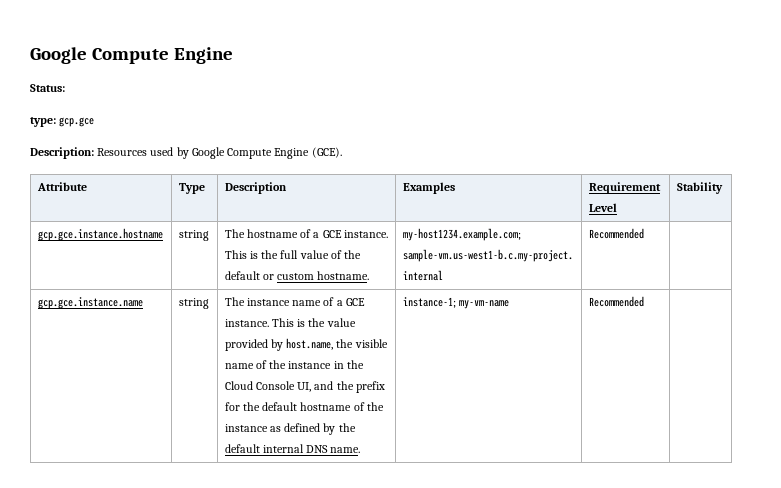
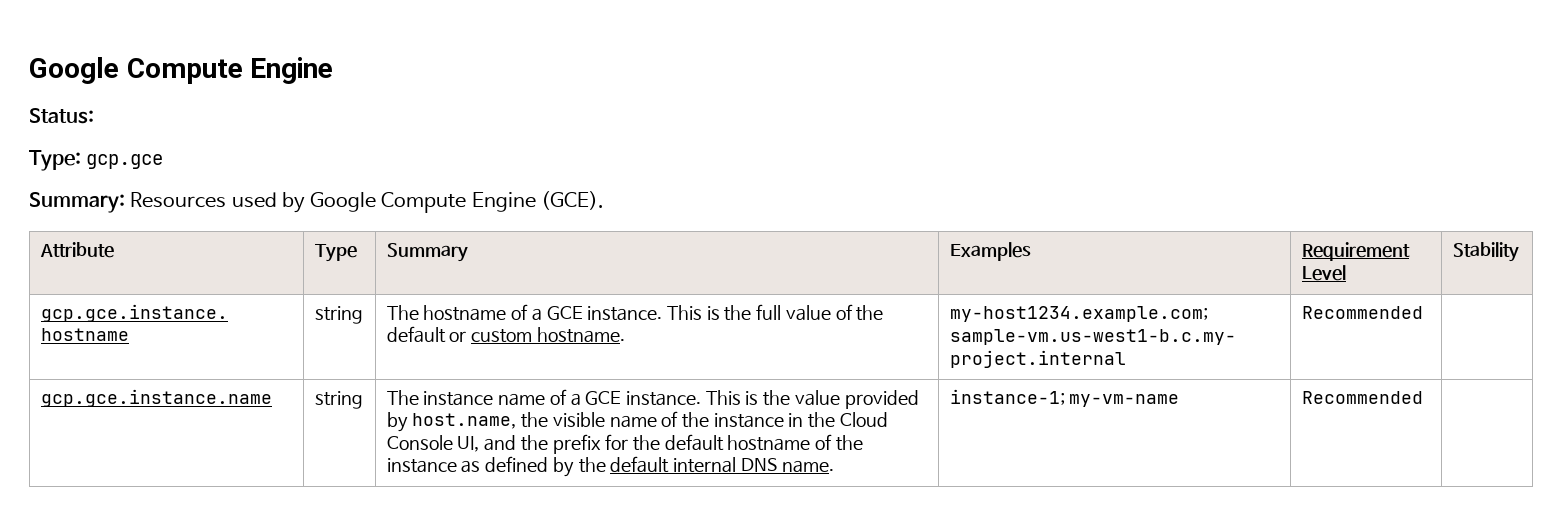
- type: gcp.gce
+ Type: gcp.gce
- Description: Resources used by Google Compute Engine (GCE).
+ Summary: Resources used by Google Compute Engine (GCE).
- Attribute | Type | Description | Examples | Requirement Level | Stability
+ Attribute | Type | Summary | Examples | Requirement Level | Stability

